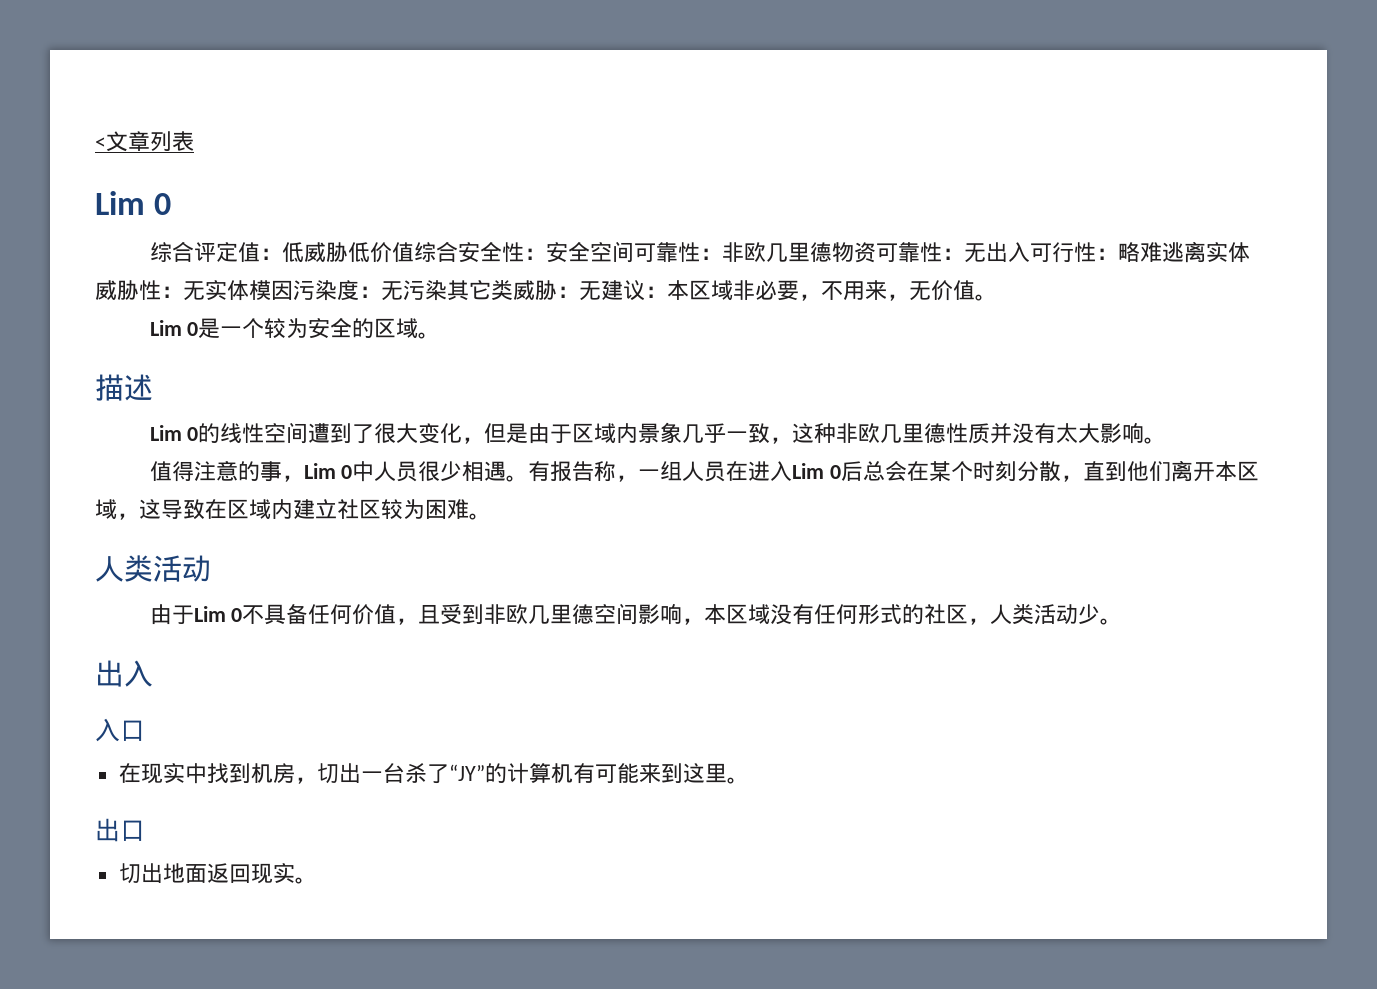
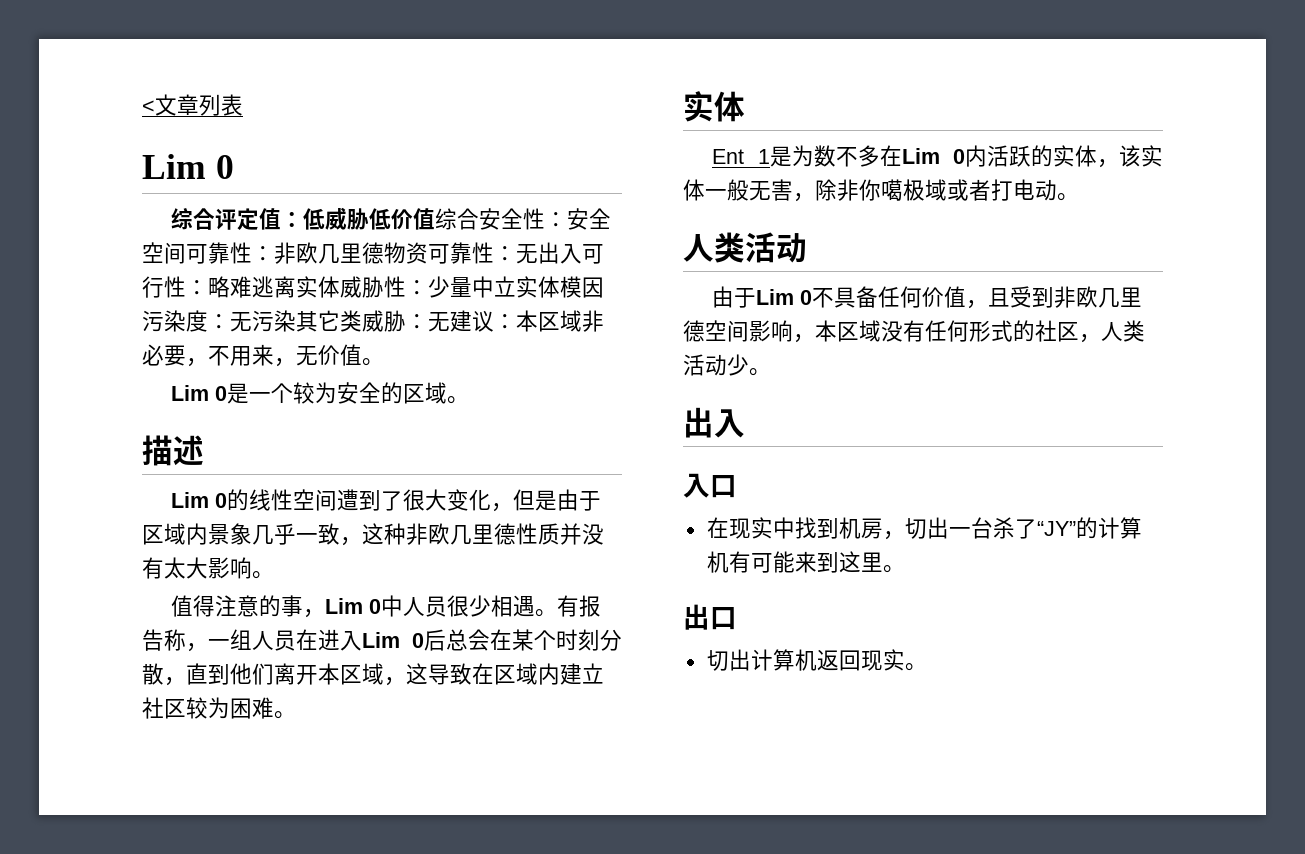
- 综合评定值：低威胁低价值综合安全性：安全空间可靠性：非欧几里德物资可靠性：无出入可行性：略难逃离实体威胁性：无实体模因污染度：无污染其它类威胁：无建议：本区域非必要，不用来，无价值。
+ 综合评定值：低威胁低价值综合安全性：安全空间可靠性：非欧几里德物资可靠性：无出入可行性：略难逃离实体威胁性：少量中立实体模因污染度：无污染其它类威胁：无建议：本区域非必要，不用来，无价值。
  有报告称，一组人员在进入Lim 0后总会在某个时刻分散，直到他们离开本区域，这导致在区域内建立社区较为困难。
+ 实体
+ Ent 1是为数不多在Lim 0内活跃的实体，该实体一般无害，除非你噶极域或者打电动。
- 切出地面返回现实。
+ 切出计算机返回现实。

